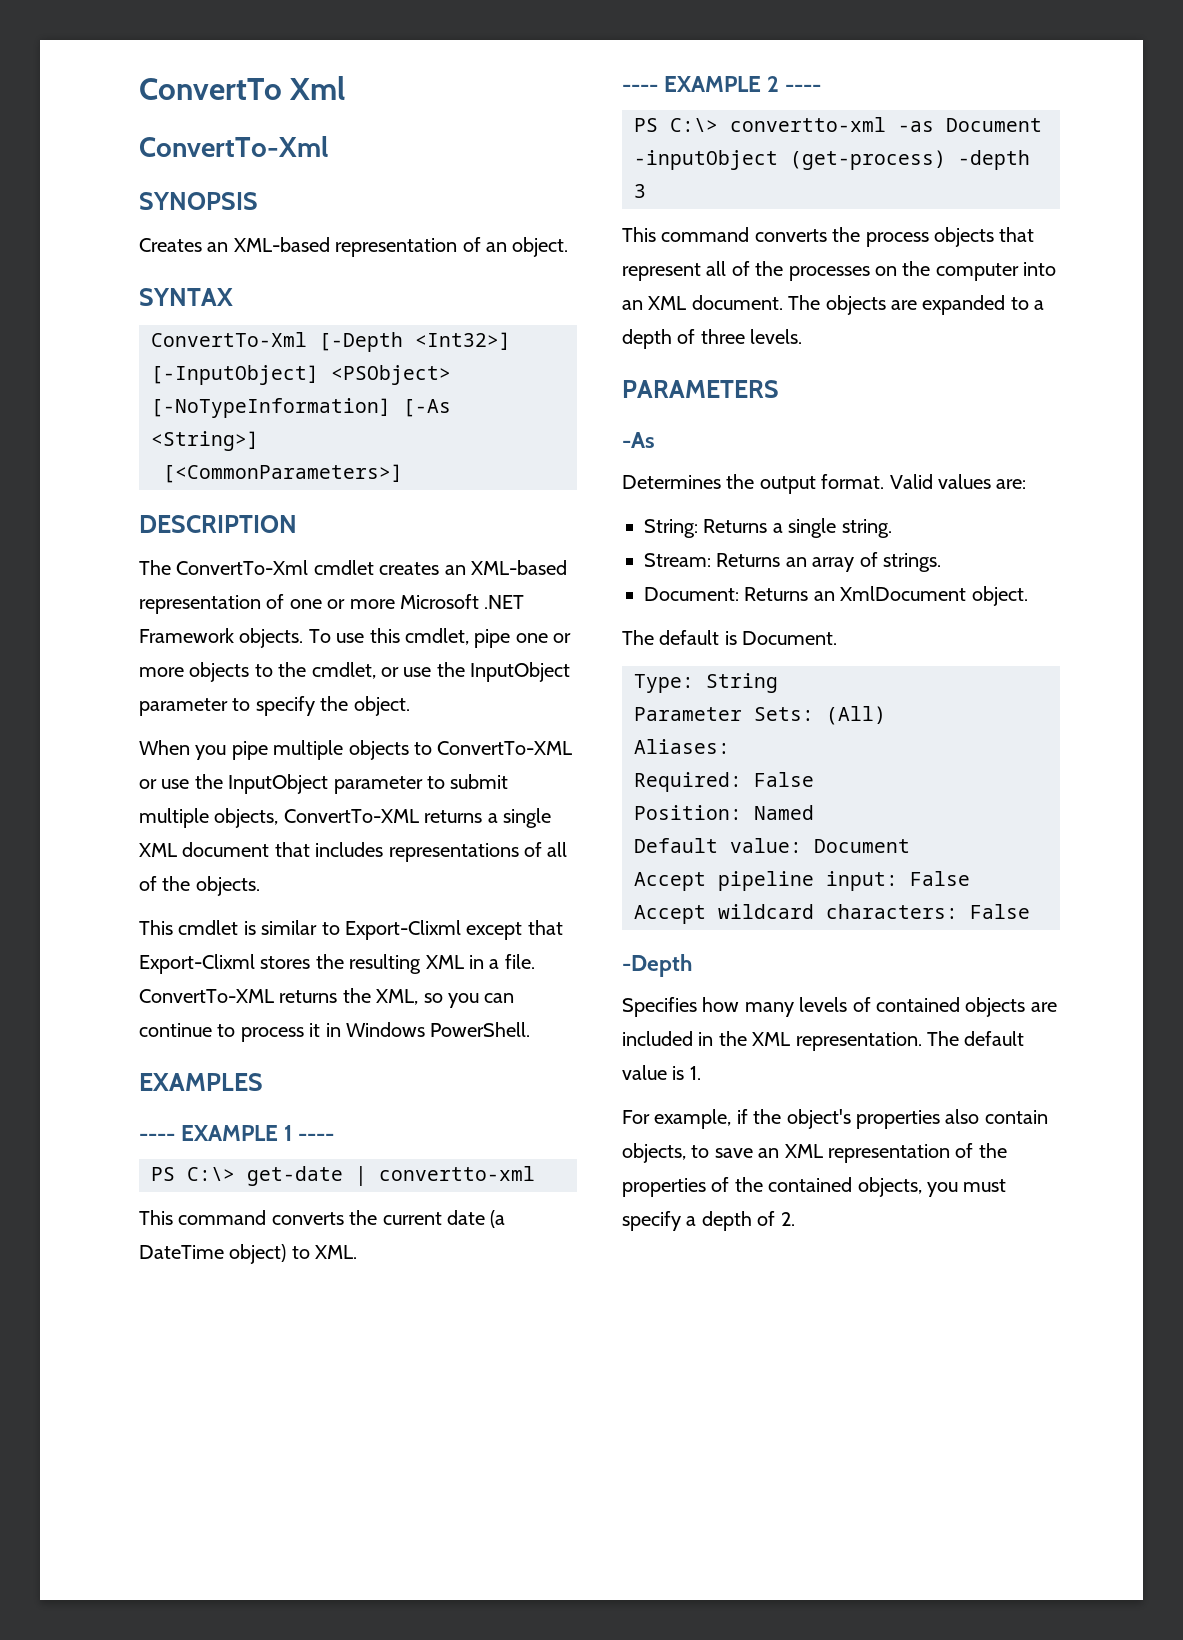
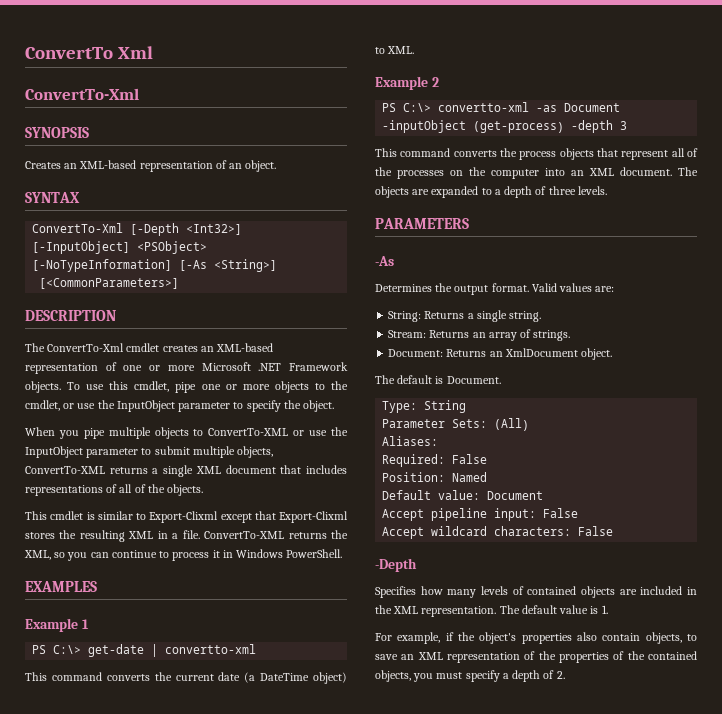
- ---- EXAMPLE 1 ----
+ Example 1
- ---- EXAMPLE 2 ----
+ Example 2

